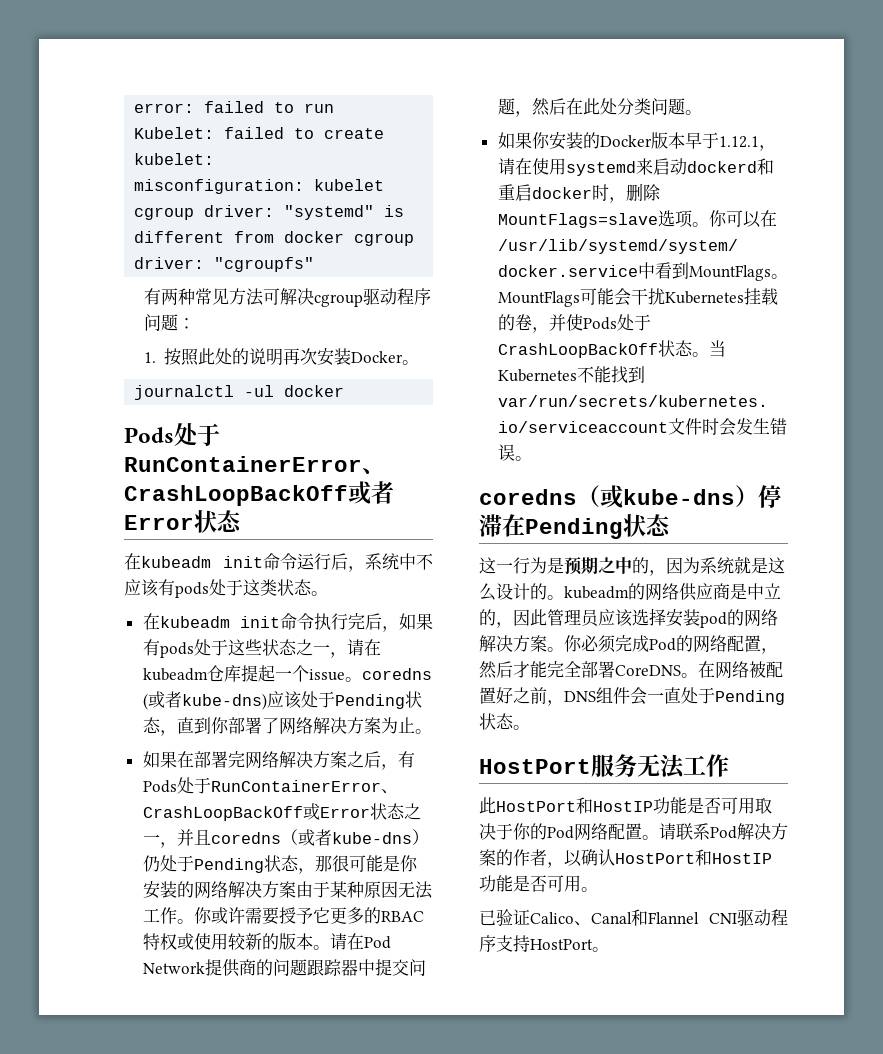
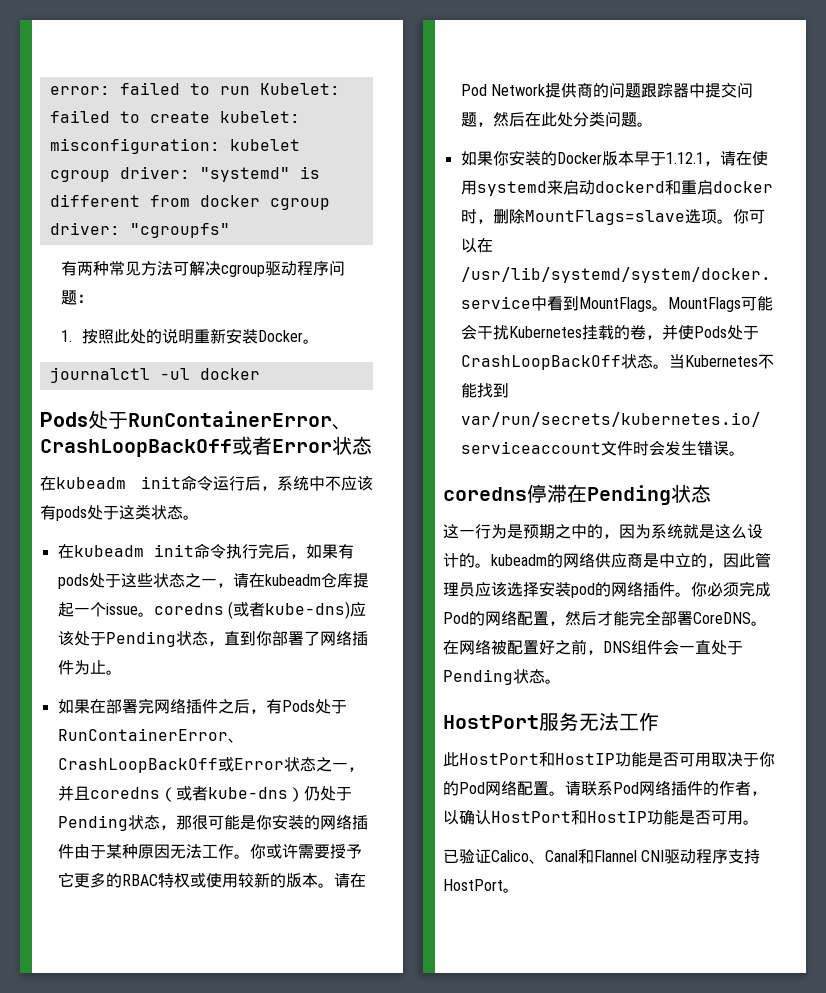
- 1.按照此处的说明再次安装Docker。
+ 1.按照此处的说明重新安装Docker。
- 在kubeadm init命令执行完后，如果有pods处于这些状态之一，请在kubeadm仓库提起一个issue。coredns (或者kube-dns)应该处于Pending状态，直到你部署了网络解决方案为止。
+ 在kubeadm init命令执行完后，如果有pods处于这些状态之一，请在kubeadm仓库提起一个issue。coredns (或者kube-dns)应该处于Pending状态，直到你部署了网络插件为止。
- 如果在部署完网络解决方案之后，有Pods处于RunContainerError、CrashLoopBackOff或Error状态之一，并且coredns（或者kube-dns）仍处于Pending状态，那很可能是你安装的网络解决方案由于某种原因无法工作。
+ 如果在部署完网络插件之后，有Pods处于RunContainerError、CrashLoopBackOff或Error状态之一，并且coredns（或者kube-dns）仍处于Pending状态，那很可能是你安装的网络插件由于某种原因无法工作。
- coredns（或kube-dns）停滞在Pending状态
+ coredns停滞在Pending状态
- 这一行为是预期之中的，因为系统就是这么设计的。kubeadm的网络供应商是中立的，因此管理员应该选择安装pod的网络解决方案。
+ 这一行为是预期之中的，因为系统就是这么设计的。kubeadm的网络供应商是中立的，因此管理员应该选择安装pod的网络插件。
- 请联系Pod解决方案的作者，以确认HostPort和HostIP功能是否可用。
+ 请联系Pod网络插件的作者，以确认HostPort和HostIP功能是否可用。

